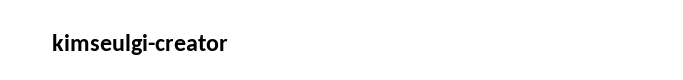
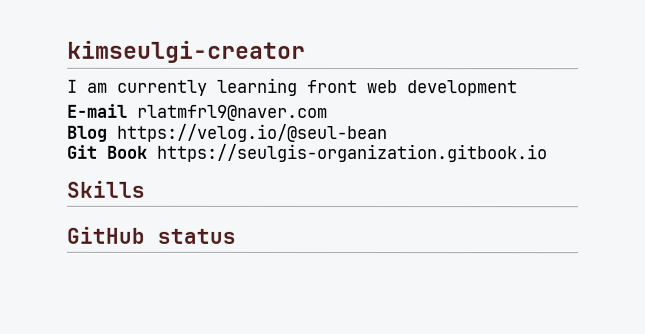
+ I am currently learning front web development
+ E-mail rlatmfrl9@naver.com
+ Blog https://velog.io/@seul-bean
+ Git Book https://seulgis-organization.gitbook.io
+ Skills
+ GitHub status

